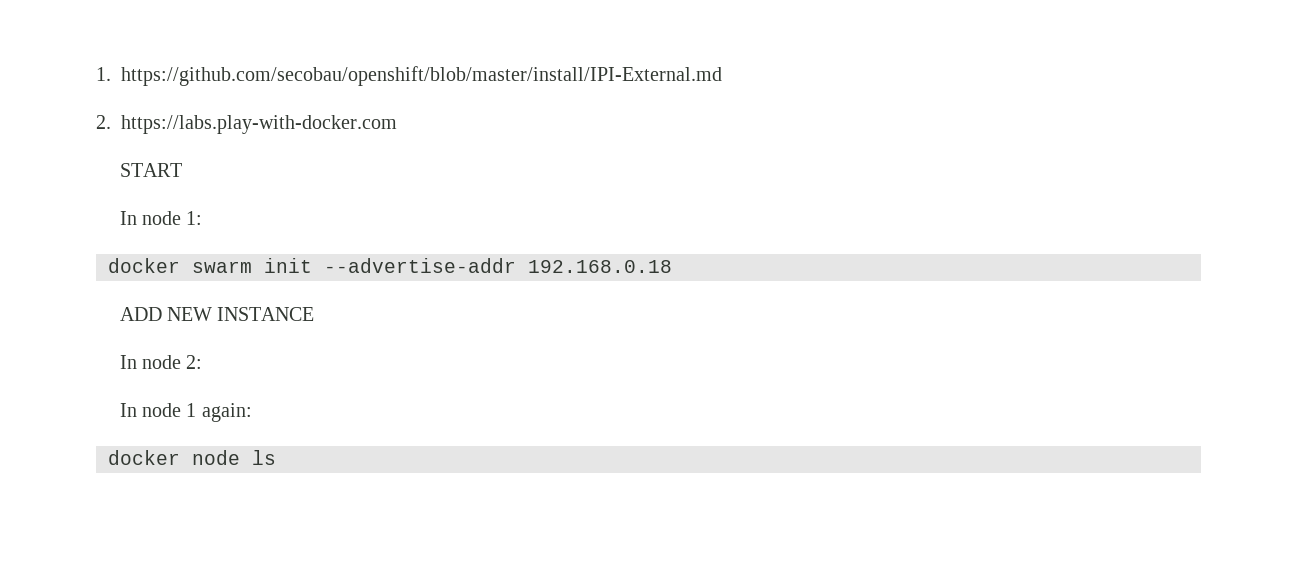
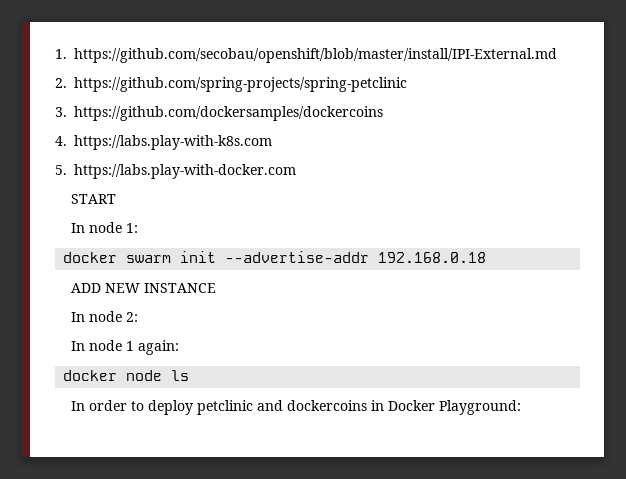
- 2. https://labs.play-with-docker.com
+ 2. https://github.com/spring-projects/spring-petclinic
+ 3. https://github.com/dockersamples/dockercoins
+ 4. https://labs.play-with-k8s.com
+ 5. https://labs.play-with-docker.com
+ In order to deploy petclinic and dockercoins in Docker Playground:

